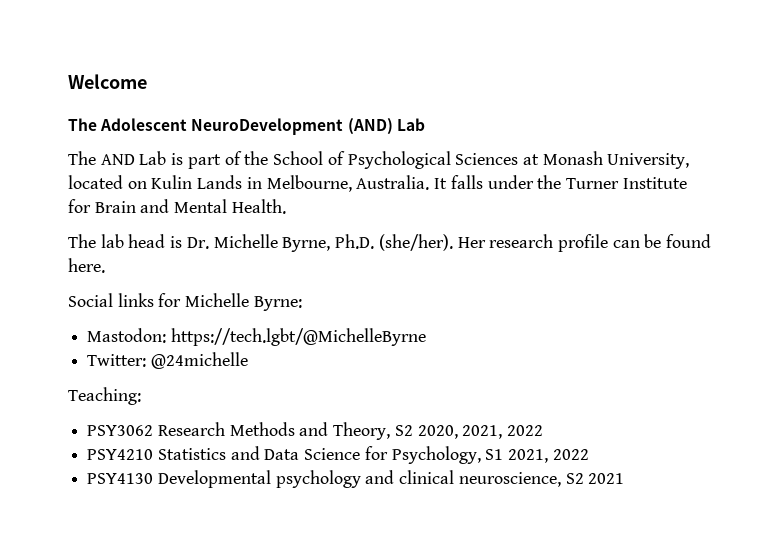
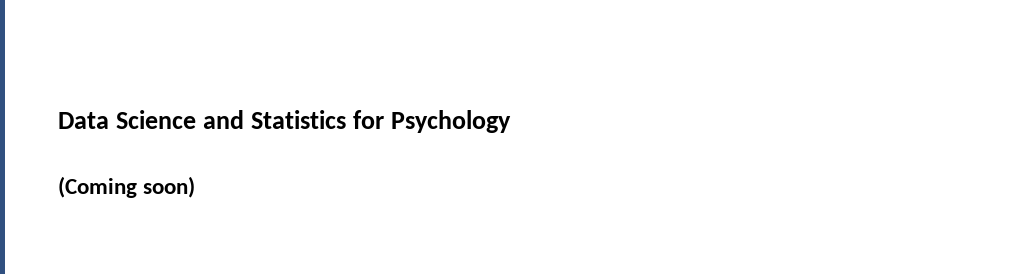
- Welcome
- The Adolescent NeuroDevelopment (AND) Lab
- The AND Lab is part of the School of Psychological Sciences at Monash University, located on Kulin Lands in Melbourne, Australia. It falls under the Turner Institute for Brain and Mental Health.
- The lab head is Dr. Michelle Byrne, Ph.D. (she/her). Her research profile can be found here.
- Social links for Michelle Byrne:
- Mastodon: https://tech.lgbt/@MichelleByrne
- Twitter: @24michelle
- Teaching:
- PSY3062 Research Methods and Theory, S2 2020, 2021, 2022
- PSY4210 Statistics and Data Science for Psychology, S1 2021, 2022
- PSY4130 Developmental psychology and clinical neuroscience, S2 2021
+ Data Science and Statistics for Psychology
+ (Coming soon)

